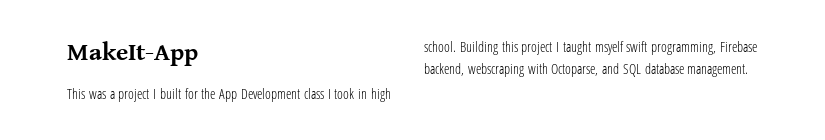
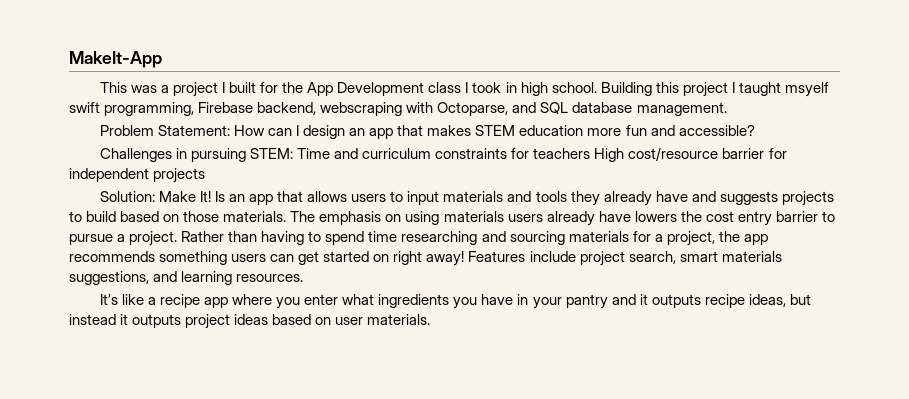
+ Problem Statement: How can I design an app that makes STEM education more fun and accessible?
+ Challenges in pursuing STEM: Time and curriculum constraints for teachers High cost/resource barrier for independent projects
+ Solution: Make It! Is an app that allows users to input materials and tools they already have and suggests projects to build based on those materials. The emphasis on using materials users already have lowers the cost entry barrier to pursue a project. Rather than having to spend time researching and sourcing materials for a project, the app recommends something users can get started on right away! Features include project search, smart materials suggestions, and learning resources.
+ It’s like a recipe app where you enter what ingredients you have in your pantry and it outputs recipe ideas, but instead it outputs project ideas based on user materials.

